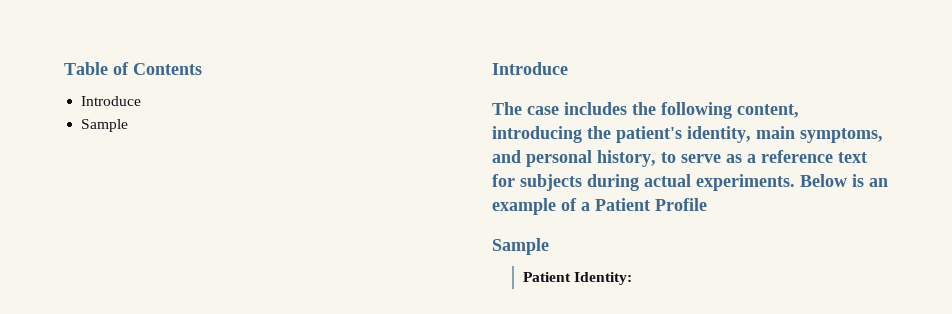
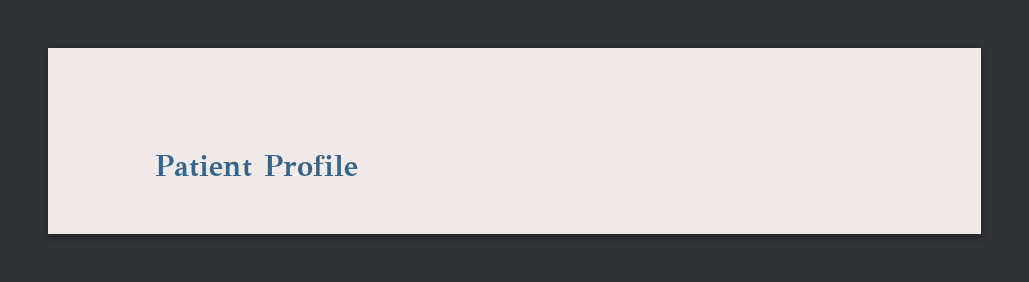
- Table of Contents
- Introduce
- Sample
- Introduce
- The case includes the following content, introducing the patient's identity, main symptoms, and personal history, to serve as a reference text for subjects during actual experiments. Below is an example of a Patient Profile
- Sample
- Patient Identity:
+ Patient Profile

